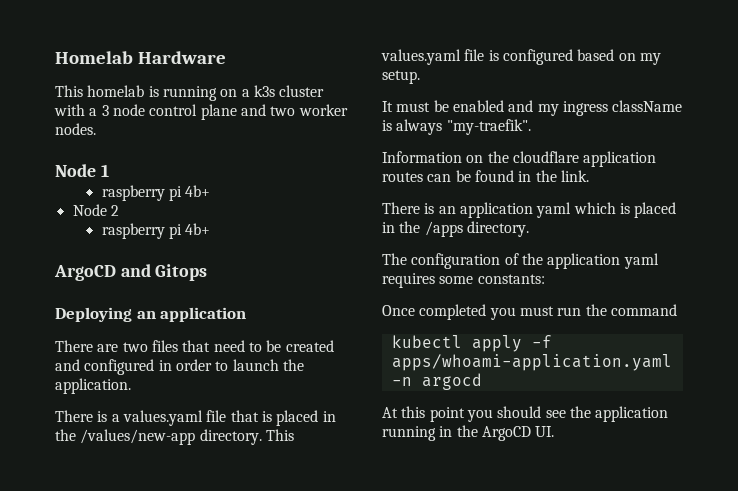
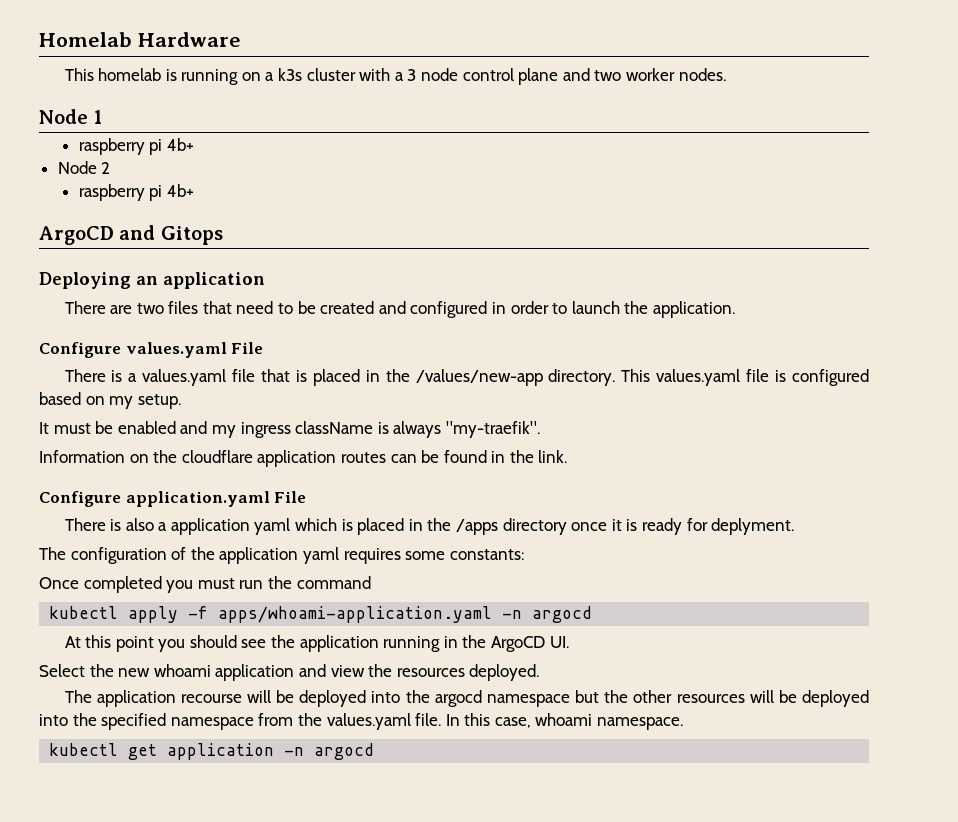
+ Configure values.yaml File
- There is an application yaml which is placed in the /apps directory.
+ Configure application.yaml File
+ There is also a application yaml which is placed in the /apps directory once it is ready for deplyment.
+ Select the new whoami application and view the resources deployed.
+ The application recourse will be deployed into the argocd namespace but the other resources will be deployed into the specified namespace from the values.yaml file. In this case, whoami namespace.
+ kubectl get application -n argocd

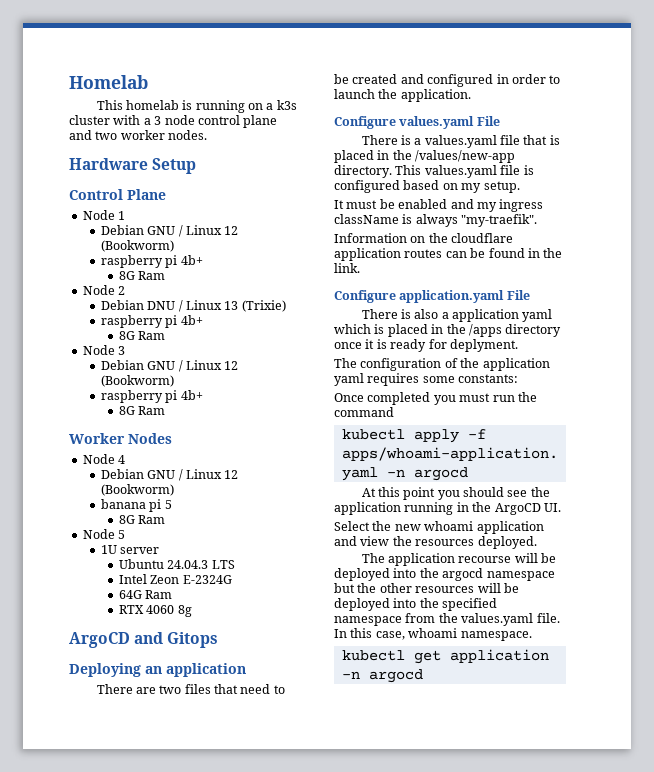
- Homelab Hardware
+ Homelab
+ Hardware Setup
+ Control Plane
  Node 1
+ Debian GNU / Linux 12 (Bookworm)
  raspberry pi 4b+
+ 8G Ram
  Node 2
+ Debian DNU / Linux 13 (Trixie)
  raspberry pi 4b+
+ 8G Ram
+ Node 3
+ Debian GNU / Linux 12 (Bookworm)
+ raspberry pi 4b+
+ 8G Ram
+ Worker Nodes
+ Node 4
+ Debian GNU / Linux 12 (Bookworm)
+ banana pi 5
+ 8G Ram
+ Node 5
+ 1U server
+ Ubuntu 24.04.3 LTS
+ Intel Zeon E-2324G
+ 64G Ram
+ RTX 4060 8g

